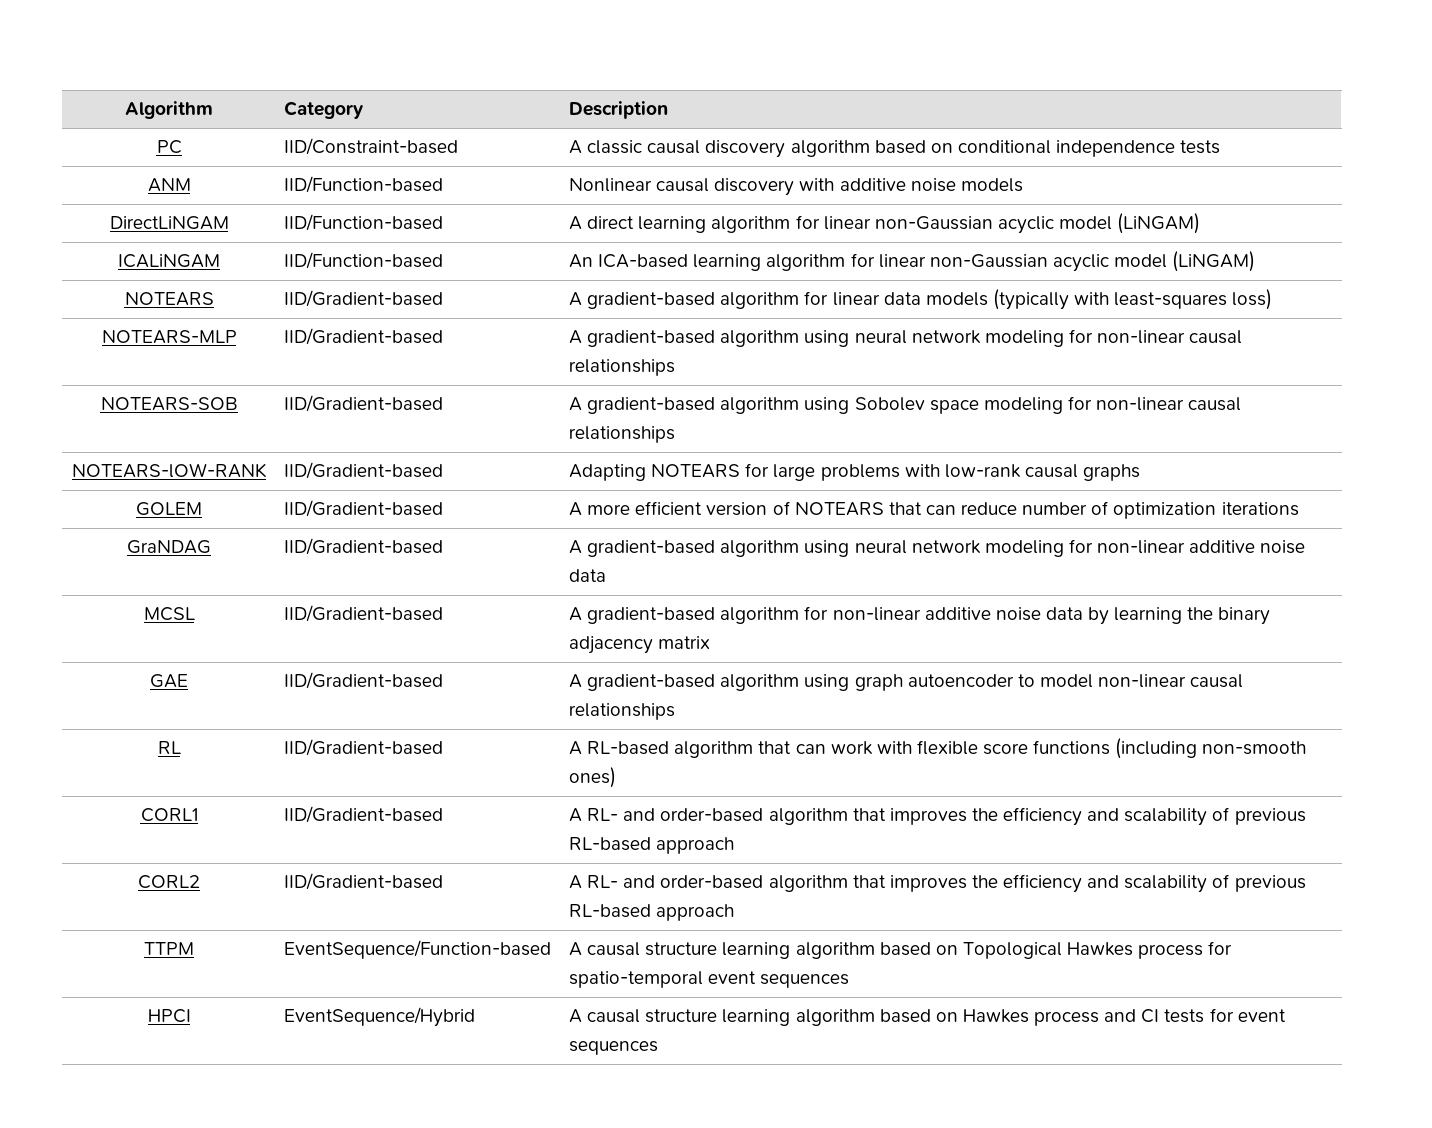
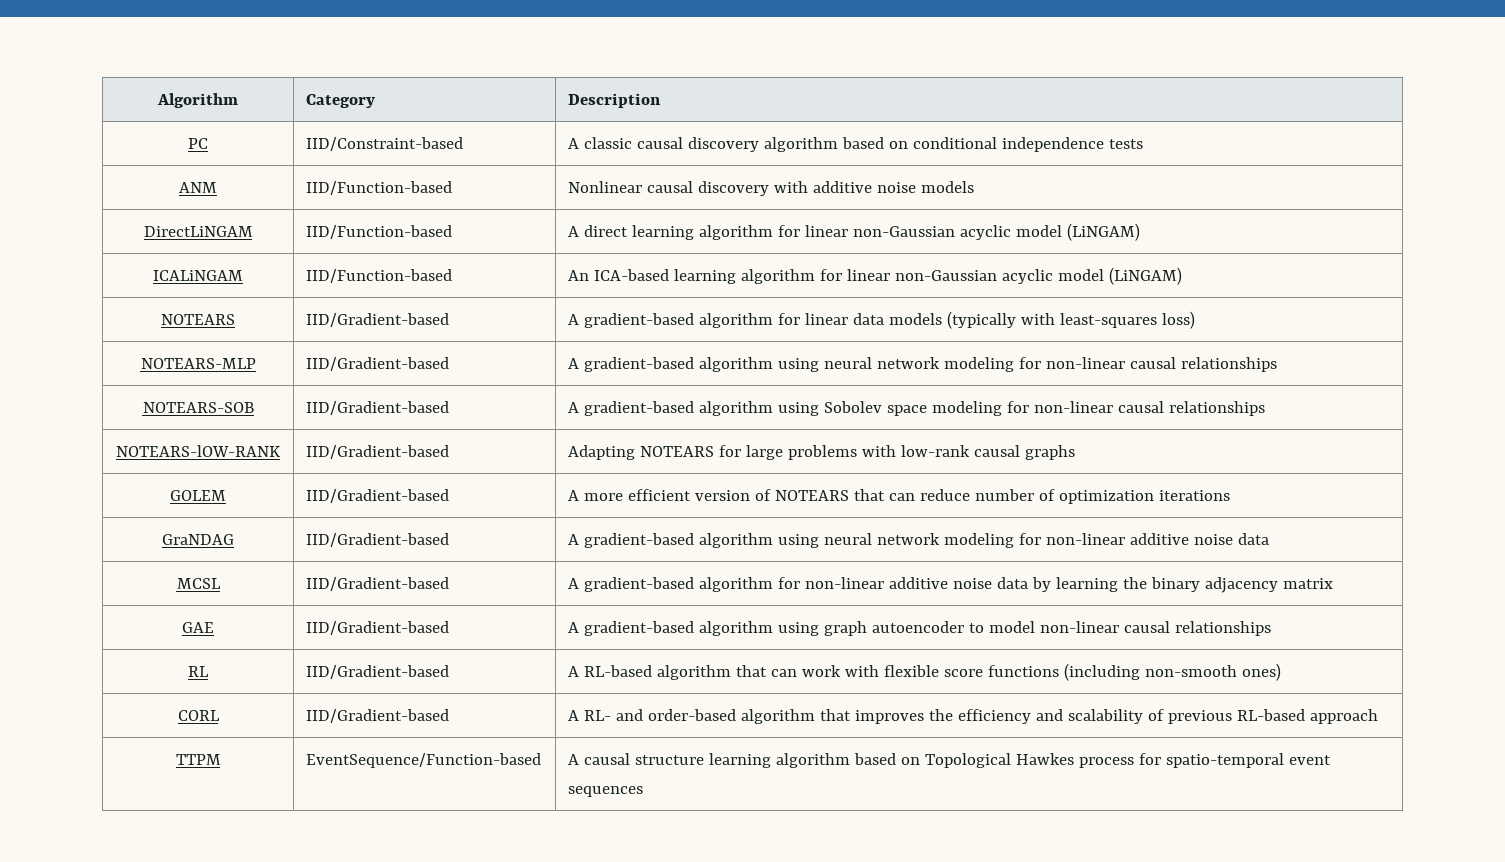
- CORL1 | IID/Gradient-based | A RL- and order-based algorithm that improves the efficiency and scalability of previous RL-based approach
- CORL2 | IID/Gradient-based | A RL- and order-based algorithm that improves the efficiency and scalability of previous RL-based approach
+ CORL | IID/Gradient-based | A RL- and order-based algorithm that improves the efficiency and scalability of previous RL-based approach
- HPCI | EventSequence/Hybrid | A causal structure learning algorithm based on Hawkes process and CI tests for event sequences

